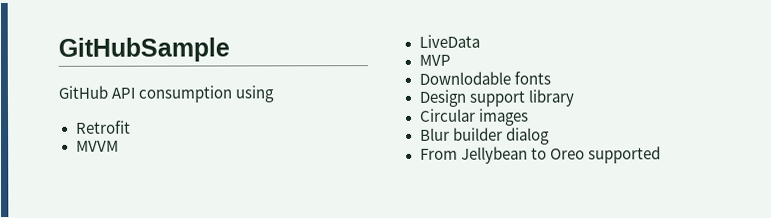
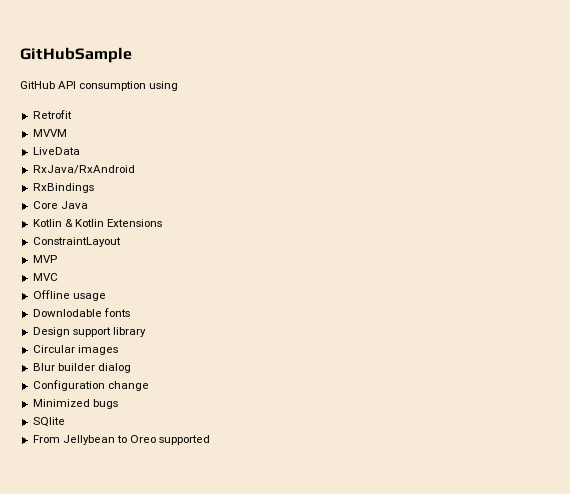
+ RxJava/RxAndroid
+ RxBindings
+ Core Java
+ Kotlin & Kotlin Extensions
+ ConstraintLayout
  MVP
+ MVC
+ Offline usage
+ Configuration change
+ Minimized bugs
+ SQlite

